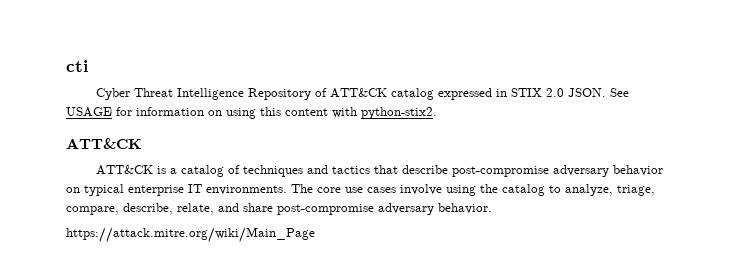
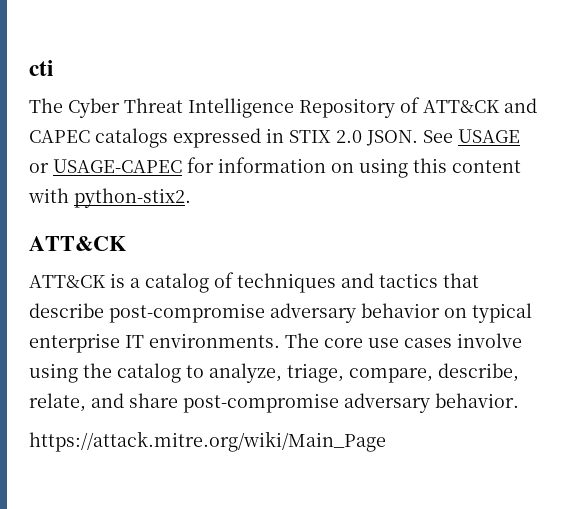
- Cyber Threat Intelligence Repository of ATT&CK catalog expressed in STIX 2.0 JSON.
+ The Cyber Threat Intelligence Repository of ATT&CK and CAPEC catalogs expressed in STIX 2.0 JSON.
- See USAGE for information on using this content with python-stix2.
+ See USAGE or USAGE-CAPEC for information on using this content with python-stix2.

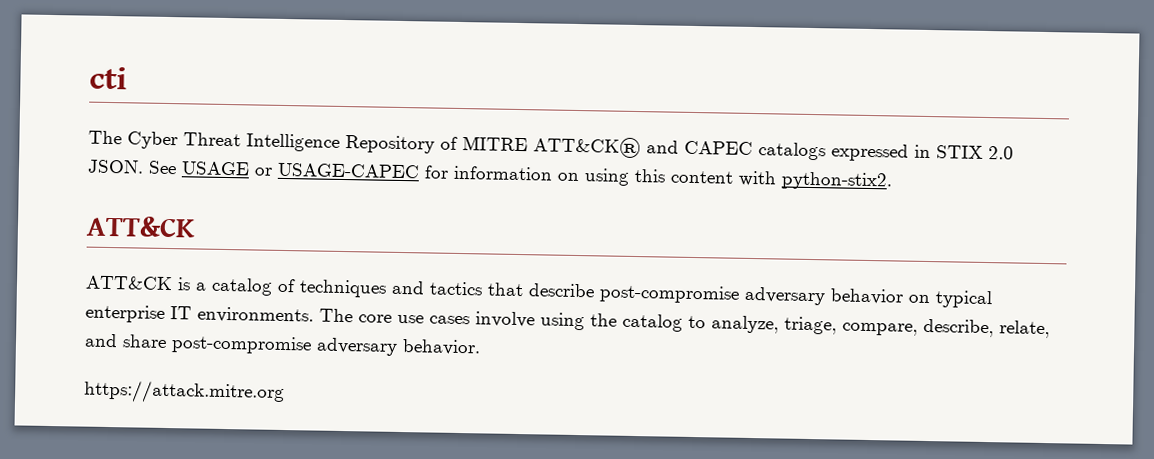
- The Cyber Threat Intelligence Repository of ATT&CK and CAPEC catalogs expressed in STIX 2.0 JSON.
+ The Cyber Threat Intelligence Repository of MITRE ATT&CK® and CAPEC catalogs expressed in STIX 2.0 JSON.
- https://attack.mitre.org/wiki/Main_Page
+ https://attack.mitre.org

